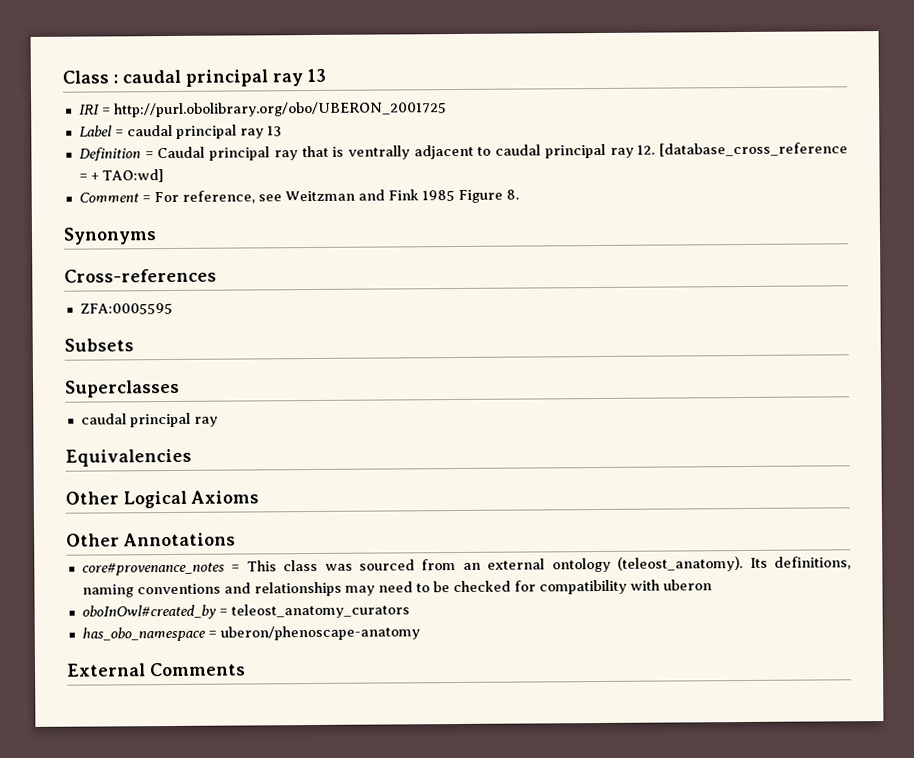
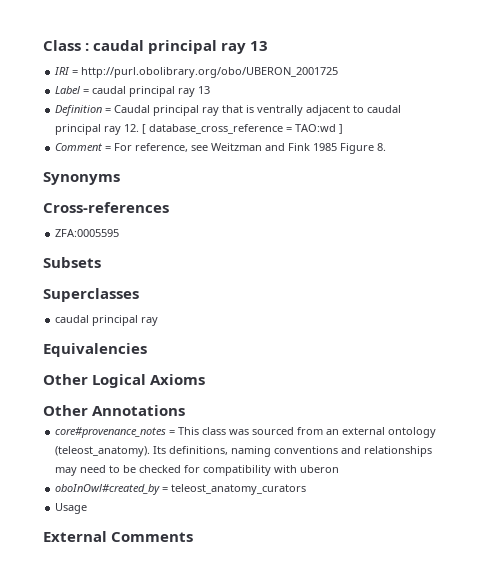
- Definition = Caudal principal ray that is ventrally adjacent to caudal principal ray 12. [database_cross_reference = + TAO:wd]
+ Definition = Caudal principal ray that is ventrally adjacent to caudal principal ray 12. [ database_cross_reference = TAO:wd ]
- has_obo_namespace = uberon/phenoscape-anatomy
+ Usage

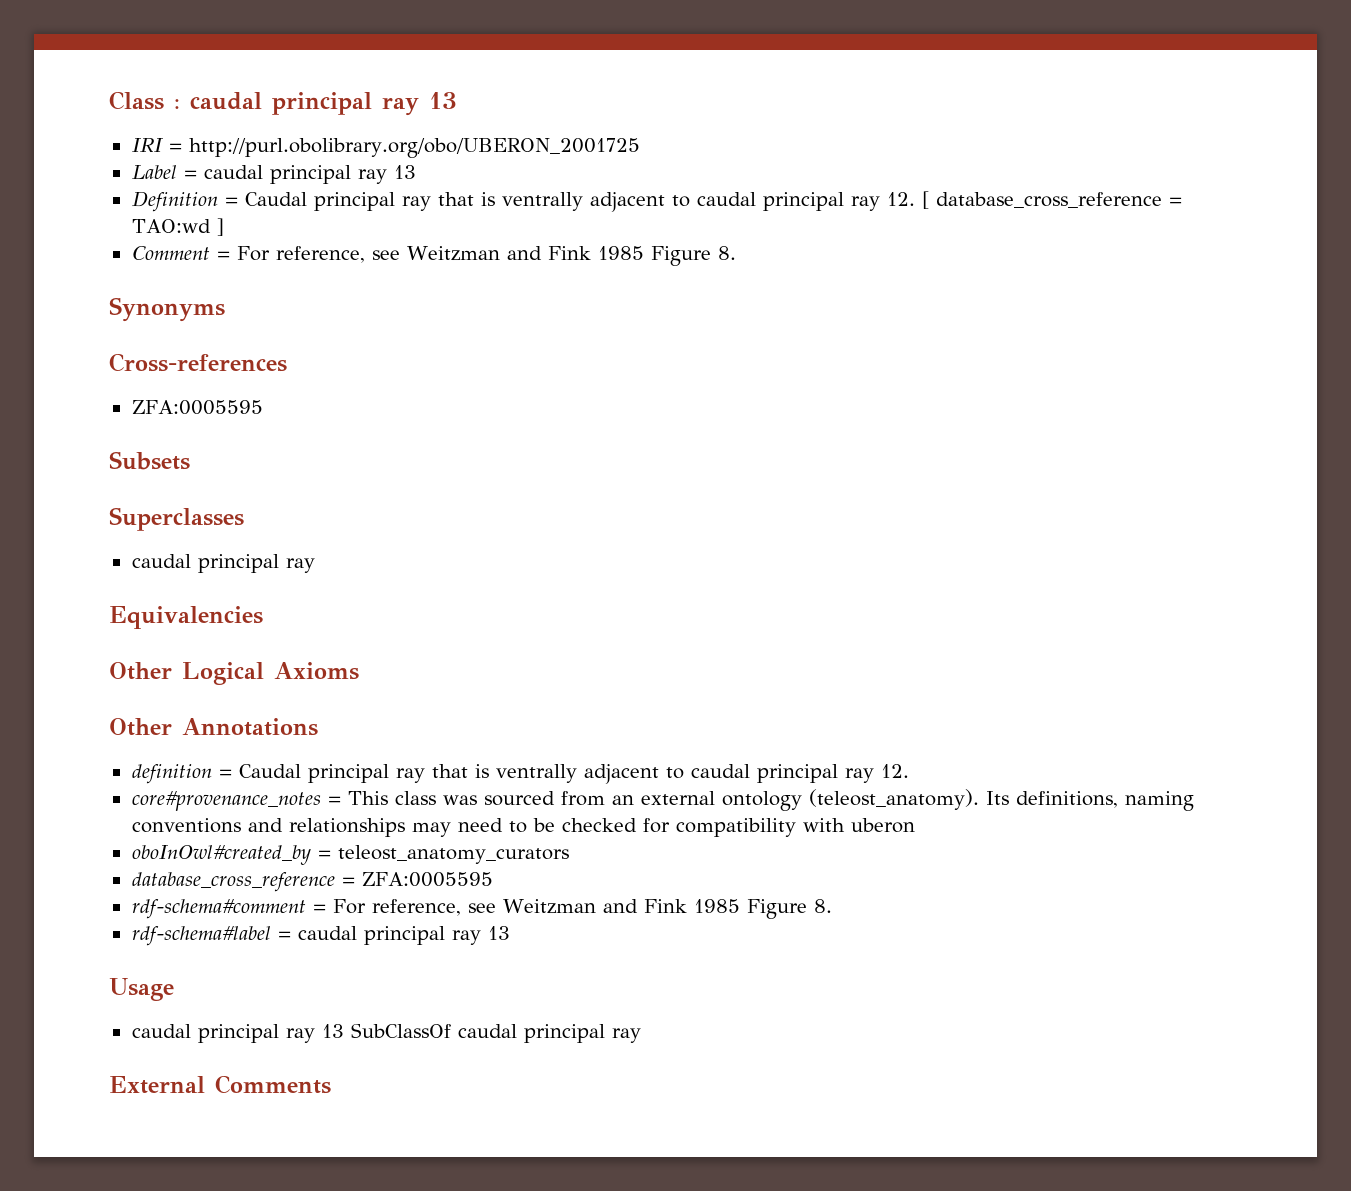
+ definition = Caudal principal ray that is ventrally adjacent to caudal principal ray 12.
+ database_cross_reference = ZFA:0005595
+ rdf-schema#comment = For reference, see Weitzman and Fink 1985 Figure 8.
+ rdf-schema#label = caudal principal ray 13
  Usage
+ caudal principal ray 13 SubClassOf caudal principal ray

